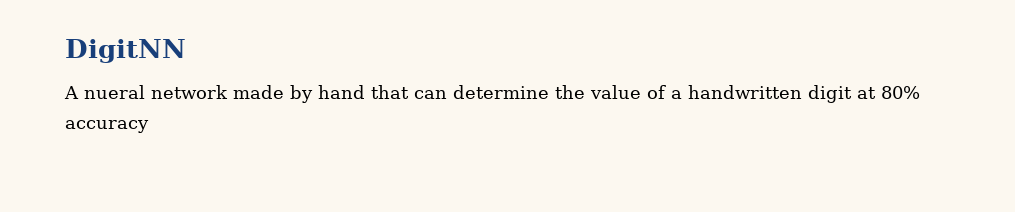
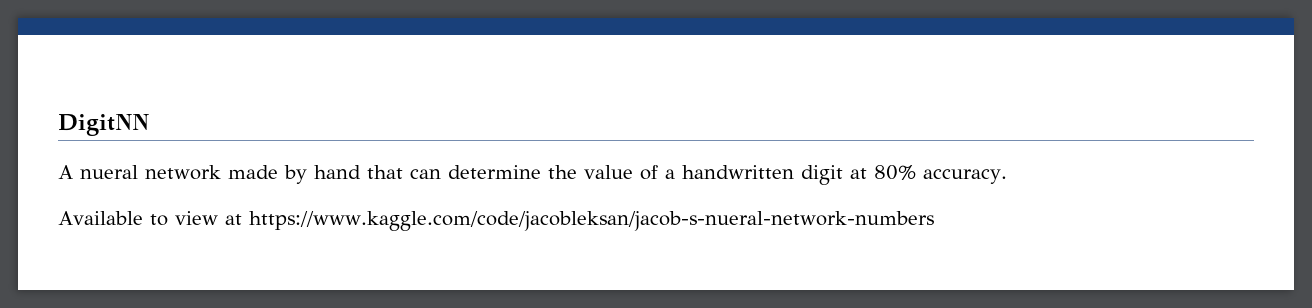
- A nueral network made by hand that can determine the value of a handwritten digit at 80% accuracy
+ A nueral network made by hand that can determine the value of a handwritten digit at 80% accuracy.
+ Available to view at https://www.kaggle.com/code/jacobleksan/jacob-s-nueral-network-numbers

